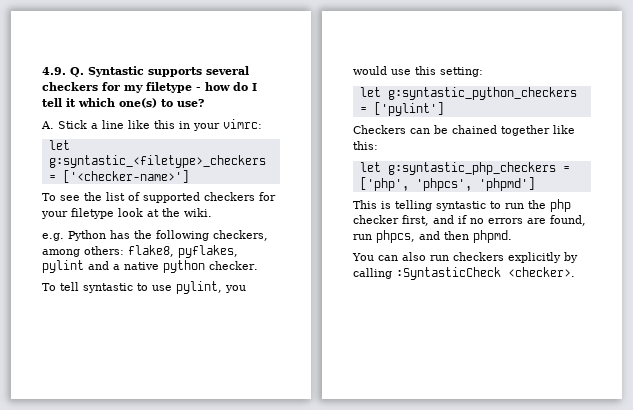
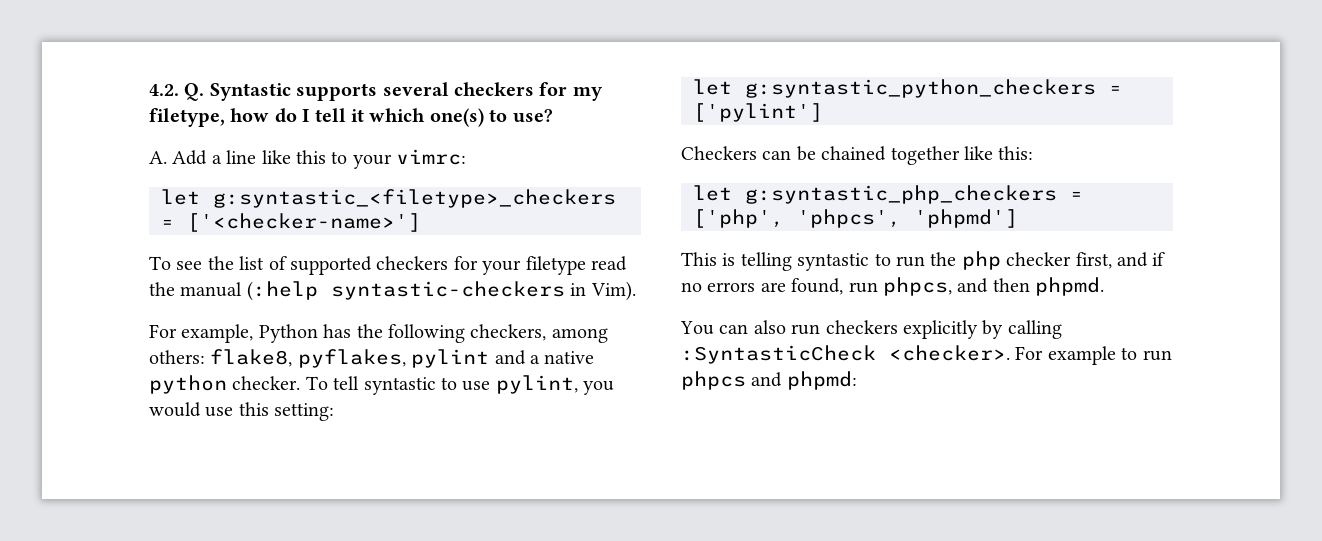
- 4.9. Q. Syntastic supports several checkers for my filetype - how do I tell it which one(s) to use?
+ 4.2. Q. Syntastic supports several checkers for my filetype, how do I tell it which one(s) to use?
- A. Stick a line like this in your vimrc:
+ A. Add a line like this to your vimrc:
- To see the list of supported checkers for your filetype look at the wiki.
- e.g. Python has the following checkers, among others: flake8, pyflakes, pylint and a native python checker.
- To tell syntastic to use pylint, you would use this setting:
+ To see the list of supported checkers for your filetype read the manual (:help syntastic-checkers in Vim).
+ For example, Python has the following checkers, among others: flake8, pyflakes, pylint and a native python checker. To tell syntastic to use pylint, you would use this setting:
+ For example to run phpcs and phpmd:

